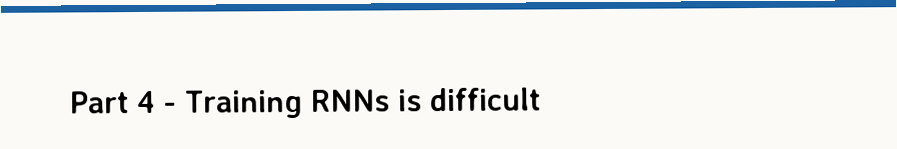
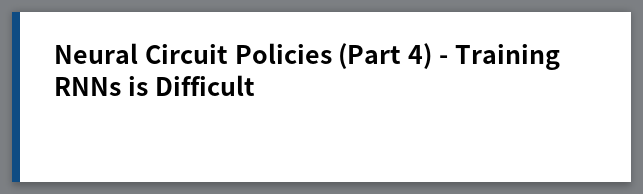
- Part 4 - Training RNNs is difficult
+ Neural Circuit Policies (Part 4) - Training RNNs is Difficult

